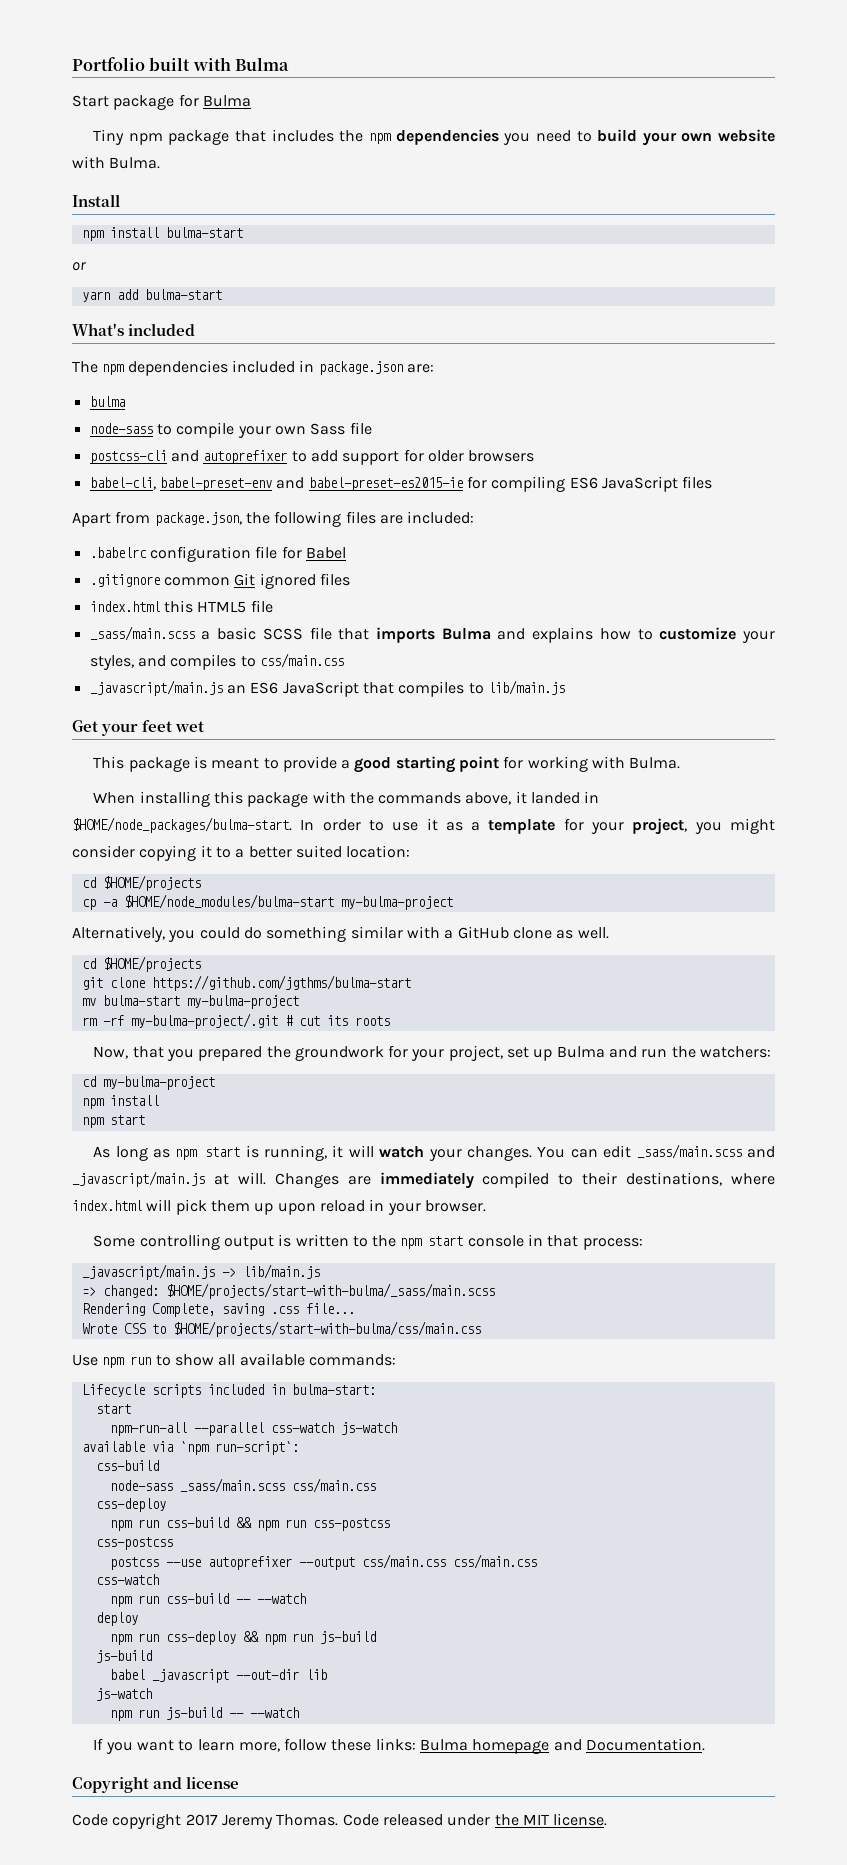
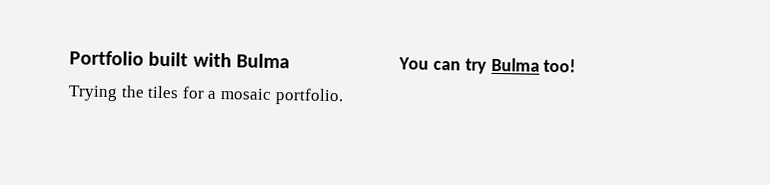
- Start package for Bulma
- Tiny npm package that includes the npm dependencies you need to build your own website with Bulma.
- Install
- npm install bulma-start
- or
- yarn add bulma-start
- What's included
- The npm dependencies included in package.json are:
- bulma
- node-sass to compile your own Sass file
- postcss-cli and autoprefixer to add support for older browsers
- babel-cli, babel-preset-env and babel-preset-es2015-ie for compiling ES6 JavaScript files
- Apart from package.json, the following files are included:
- .babelrc configuration file for Babel
- .gitignore common Git ignored files
- index.html this HTML5 file
- _sass/main.scss a basic SCSS file that imports Bulma and explains how to customize your styles, and compiles to css/main.css
- _javascript/main.js an ES6 JavaScript that compiles to lib/main.js
- Get your feet wet
- This package is meant to provide a good starting point for working with Bulma.
- When installing this package with the commands above, it landed in $HOME/node_packages/bulma-start. In order to use it as a template for your project, you might consider copying it to a better suited location:
- cd $HOME/projects
- cp -a $HOME/node_modules/bulma-start my-bulma-project
- Alternatively, you could do something similar with a GitHub clone as well.
- cd $HOME/projects
- git clone https://github.com/jgthms/bulma-start
- mv bulma-start my-bulma-project
- rm -rf my-bulma-project/.git # cut its roots
- Now, that you prepared the groundwork for your project, set up Bulma and run the watchers:
- cd my-bulma-project
- npm install
- npm start
- As long as npm start is running, it will watch your changes. You can edit _sass/main.scss and _javascript/main.js at will. Changes are immediately compiled to their destinations, where index.html will pick them up upon reload in your browser.
- Some controlling output is written to the npm start console in that process:
- _javascript/main.js -> lib/main.js
- => changed: $HOME/projects/start-with-bulma/_sass/main.scss
- Rendering Complete, saving .css file...
- Wrote CSS to $HOME/projects/start-with-bulma/css/main.css
- Use npm run to show all available commands:
- Lifecycle scripts included in bulma-start:
- start
- npm-run-all --parallel css-watch js-watch
- available via `npm run-script`:
- css-build
- node-sass _sass/main.scss css/main.css
- css-deploy
- npm run css-build && npm run css-postcss
- css-postcss
- postcss --use autoprefixer --output css/main.css css/main.css
- css-watch
- npm run css-build -- --watch
- deploy
- npm run css-deploy && npm run js-build
- js-build
- babel _javascript --out-dir lib
- js-watch
- npm run js-build -- --watch
- If you want to learn more, follow these links: Bulma homepage and Documentation.
- Copyright and license
- Code copyright 2017 Jeremy Thomas. Code released under the MIT license.
+ Trying the tiles for a mosaic portfolio.
+ You can try Bulma too!

